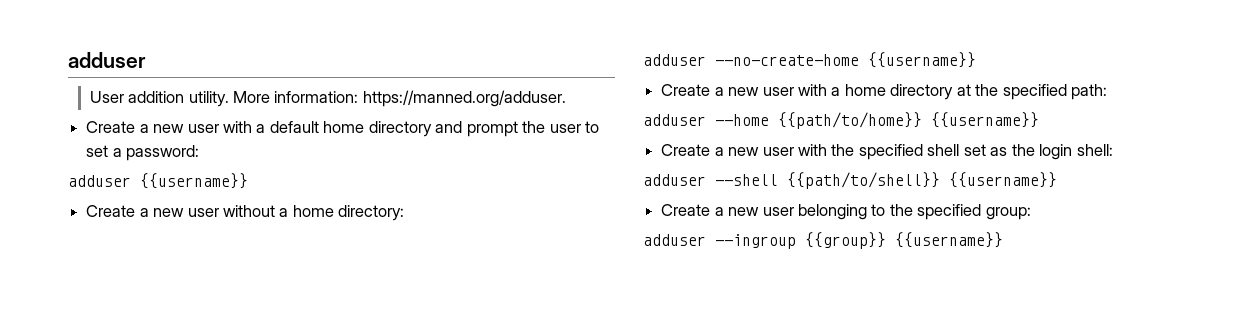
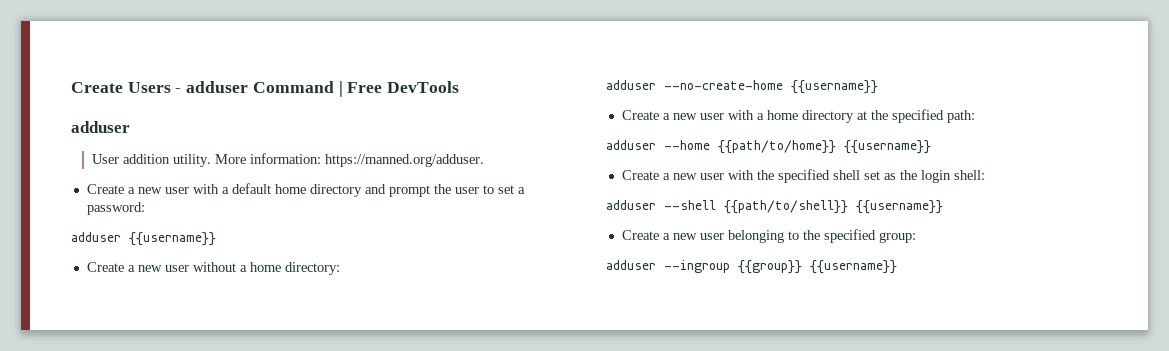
+ Create Users - adduser Command | Free DevTools

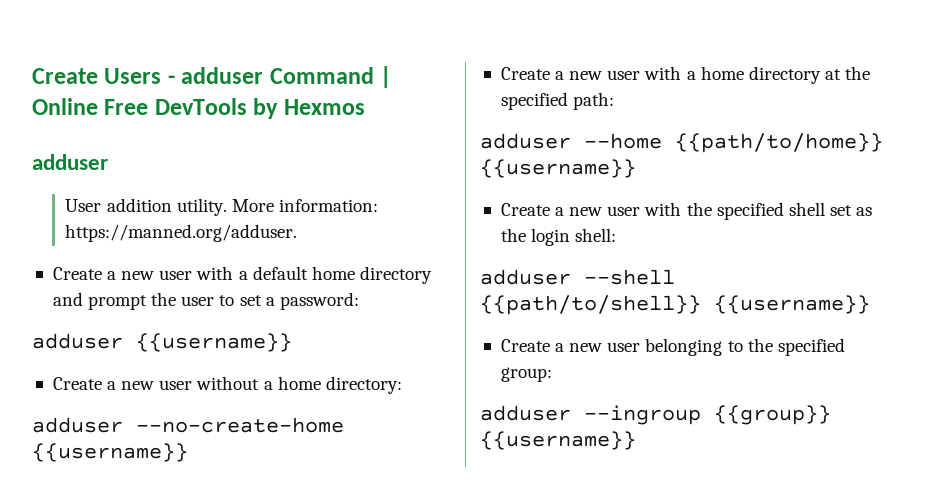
- Create Users - adduser Command | Free DevTools
+ Create Users - adduser Command | Online Free DevTools by Hexmos

